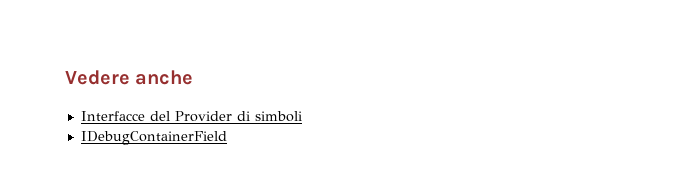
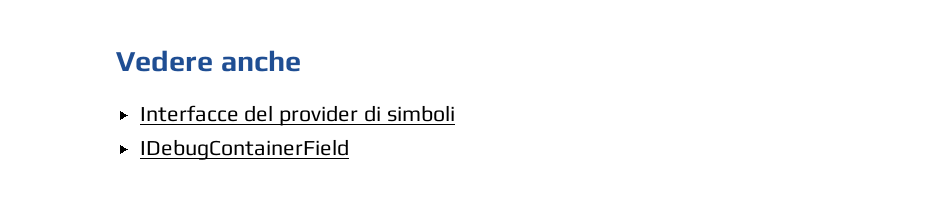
- Interfacce del Provider di simboli
+ Interfacce del provider di simboli

